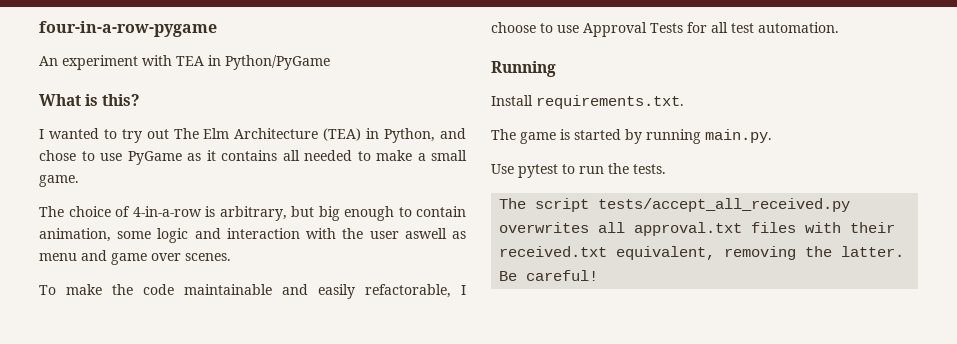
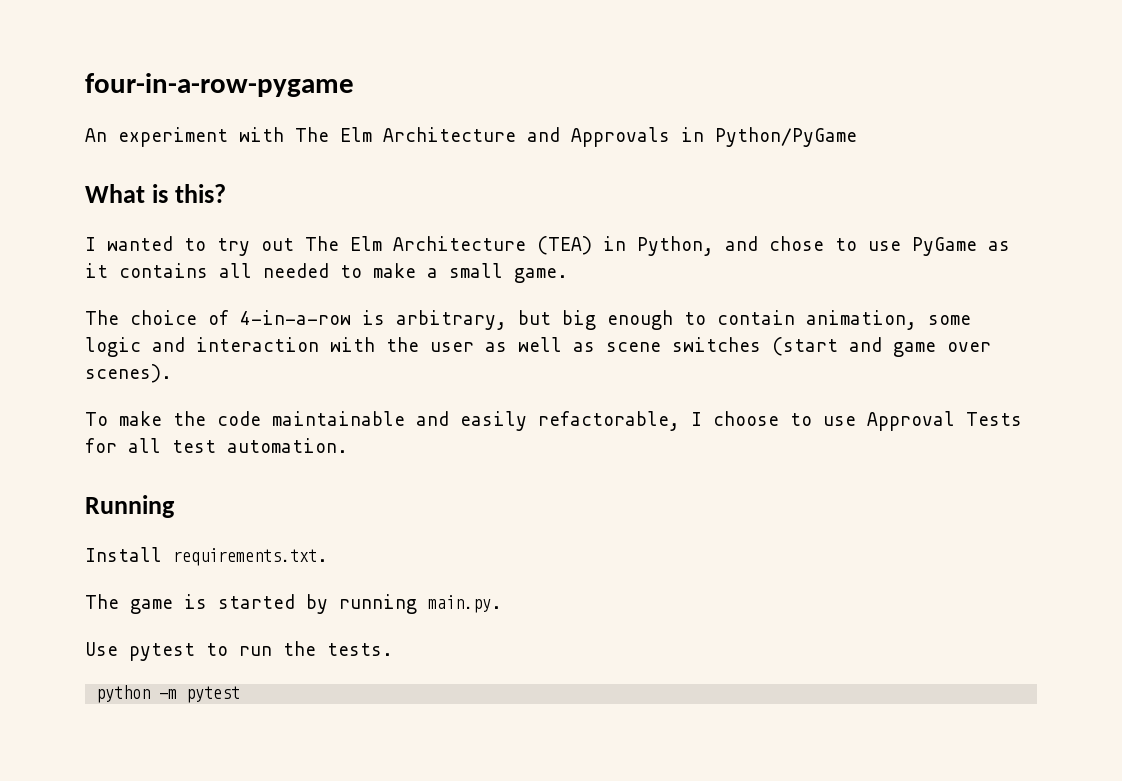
- An experiment with TEA in Python/PyGame
+ An experiment with The Elm Architecture and Approvals in Python/PyGame
- The choice of 4-in-a-row is arbitrary, but big enough to contain animation, some logic and interaction with the user aswell as menu and game over scenes.
+ The choice of 4-in-a-row is arbitrary, but big enough to contain animation, some logic and interaction with the user as well as scene switches (start and game over scenes).
- The script tests/accept_all_received.py overwrites all approval.txt files with their received.txt equivalent, removing the latter. Be careful!
+ python -m pytest

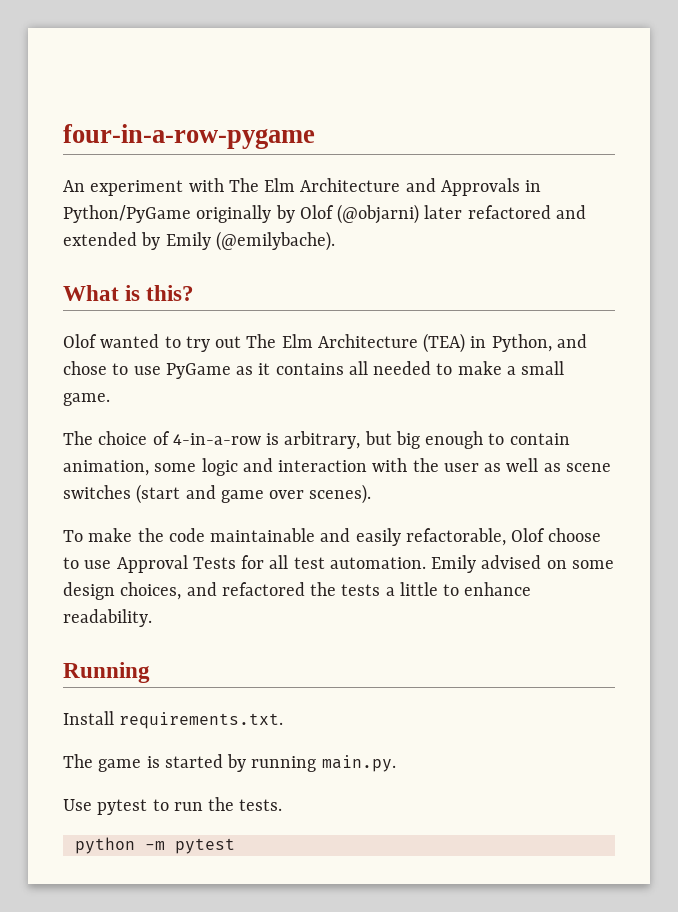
- An experiment with The Elm Architecture and Approvals in Python/PyGame
+ An experiment with The Elm Architecture and Approvals in Python/PyGame originally by Olof (@objarni) later refactored and extended by Emily (@emilybache).
- I wanted to try out The Elm Architecture (TEA) in Python, and chose to use PyGame as it contains all needed to make a small game.
+ Olof wanted to try out The Elm Architecture (TEA) in Python, and chose to use PyGame as it contains all needed to make a small game.
- To make the code maintainable and easily refactorable, I choose to use Approval Tests for all test automation.
+ To make the code maintainable and easily refactorable, Olof choose to use Approval Tests for all test automation. Emily advised on some design choices, and refactored the tests a little to enhance readability.

